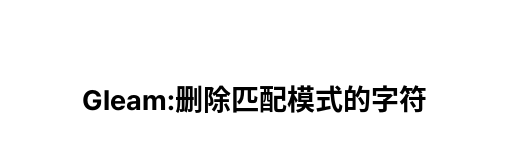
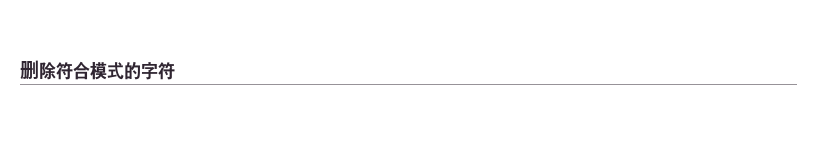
- Gleam:删除匹配模式的字符
+ 删除符合模式的字符

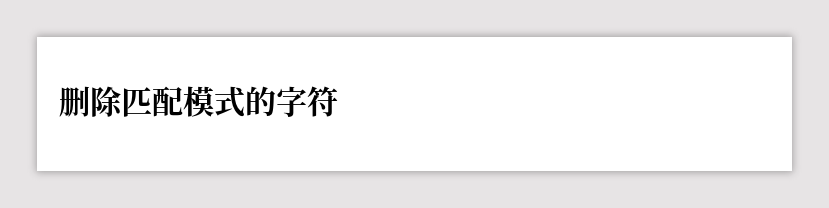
- 删除符合模式的字符
+ 删除匹配模式的字符

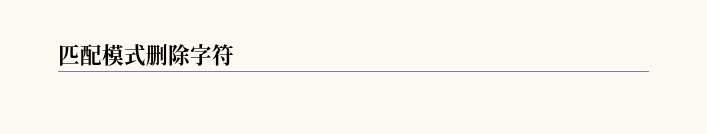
- 删除匹配模式的字符
+ 匹配模式删除字符

